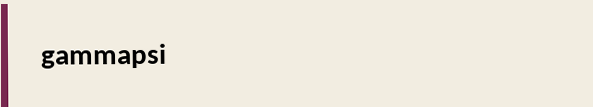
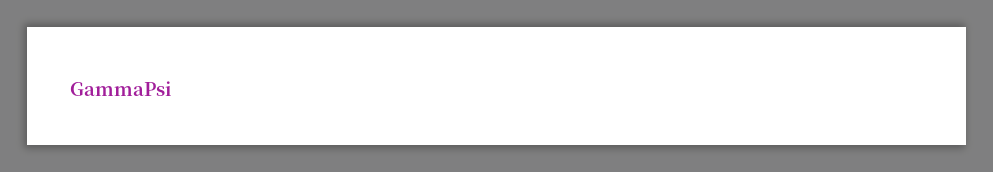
- gammapsi
+ GammaPsi

